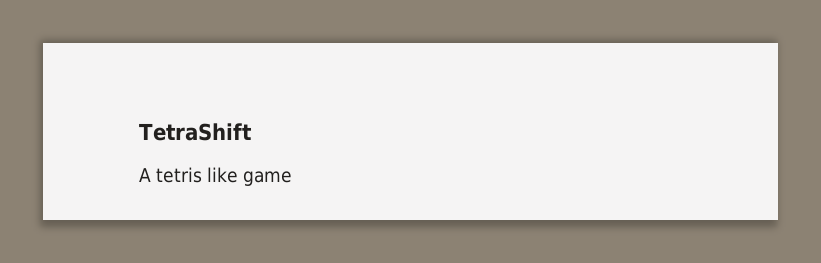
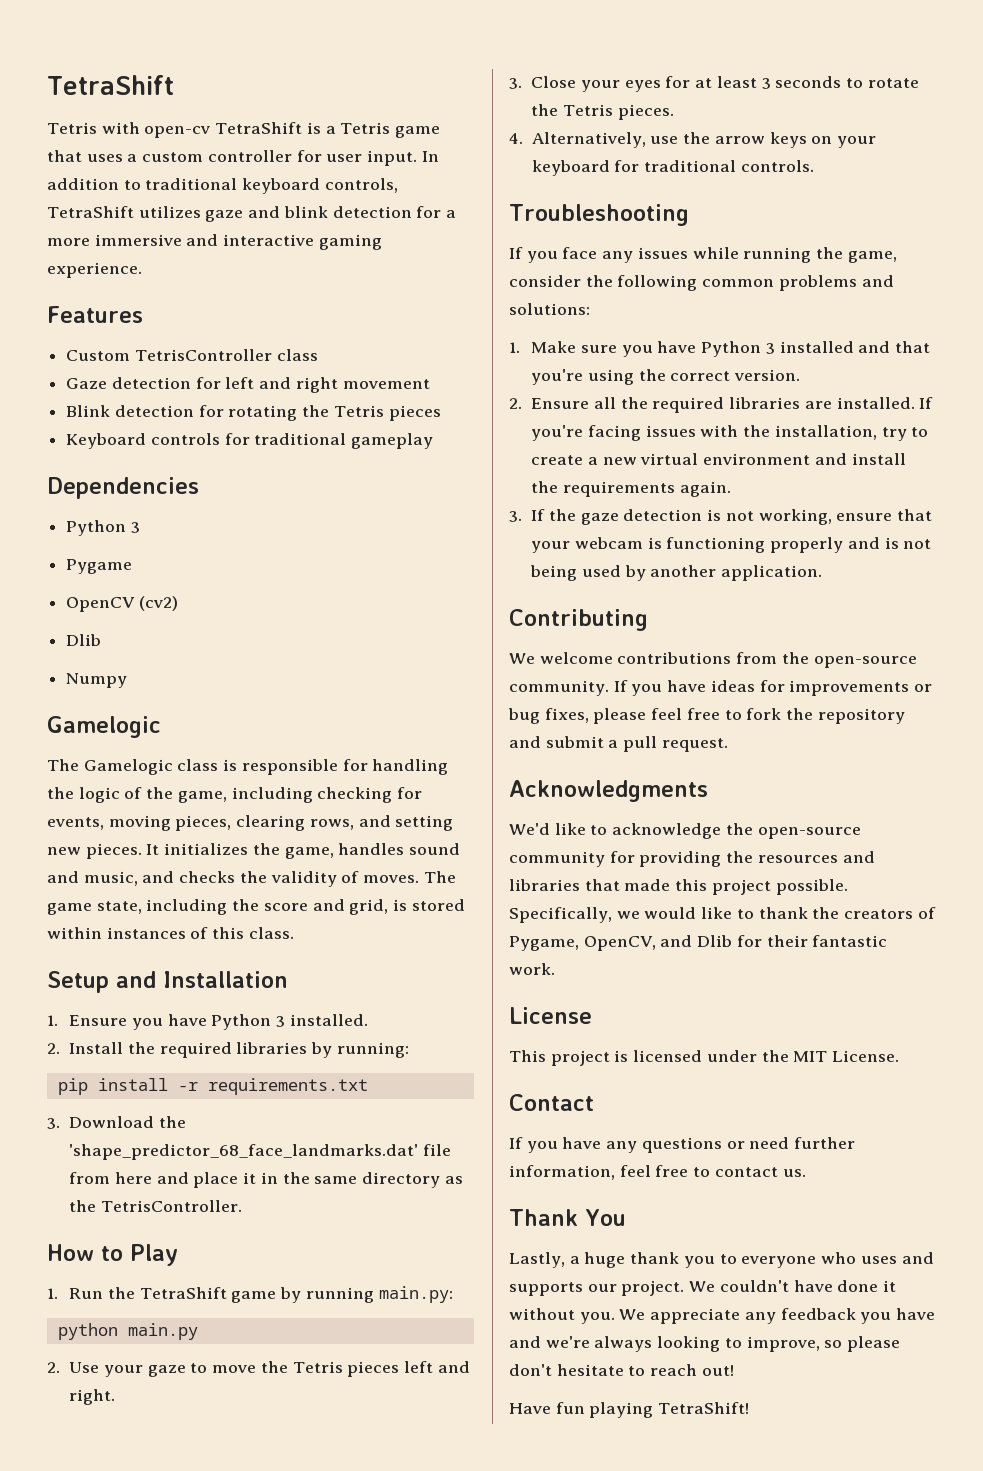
- A tetris like game
+ Tetris with open-cv TetraShift is a Tetris game that uses a custom controller for user input. In addition to traditional keyboard controls, TetraShift utilizes gaze and blink detection for a more immersive and interactive gaming experience.
+ Features
+ Custom TetrisController class
+ Gaze detection for left and right movement
+ Blink detection for rotating the Tetris pieces
+ Keyboard controls for traditional gameplay
+ Dependencies
+ Python 3
+ Pygame
+ OpenCV (cv2)
+ Dlib
+ Numpy
+ Gamelogic
+ The Gamelogic class is responsible for handling the logic of the game, including checking for events, moving pieces, clearing rows, and setting new pieces. It initializes the game, handles sound and music, and checks the validity of moves. The game state, including the score and grid, is stored within instances of this class.
+ Setup and Installation
+ 1. Ensure you have Python 3 installed.
+ 2. Install the required libraries by running:
+ pip install -r requirements.txt
+ 3. Download the 'shape_predictor_68_face_landmarks.dat' file from here and place it in the same directory as the TetrisController.
+ How to Play
+ 1. Run the TetraShift game by running main.py:
+ python main.py
+ 2. Use your gaze to move the Tetris pieces left and right.
+ 3. Close your eyes for at least 3 seconds to rotate the Tetris pieces.
+ 4. Alternatively, use the arrow keys on your keyboard for traditional controls.
+ Troubleshooting
+ If you face any issues while running the game, consider the following common problems and solutions:
+ 1. Make sure you have Python 3 installed and that you're using the correct version.
+ 2. Ensure all the required libraries are installed. If you're facing issues with the installation, try to create a new virtual environment and install the requirements again.
+ 3. If the gaze detection is not working, ensure that your webcam is functioning properly and is not being used by another application.
+ Contributing
+ We welcome contributions from the open-source community. If you have ideas for improvements or bug fixes, please feel free to fork the repository and submit a pull request.
+ Acknowledgments
+ We'd like to acknowledge the open-source community for providing the resources and libraries that made this project possible. Specifically, we would like to thank the creators of Pygame, OpenCV, and Dlib for their fantastic work.
+ License
+ This project is licensed under the MIT License.
+ Contact
+ If you have any questions or need further information, feel free to contact us.
+ Thank You
+ Lastly, a huge thank you to everyone who uses and supports our project. We couldn't have done it without you. We appreciate any feedback you have and we're always looking to improve, so please don't hesitate to reach out!
+ Have fun playing TetraShift!

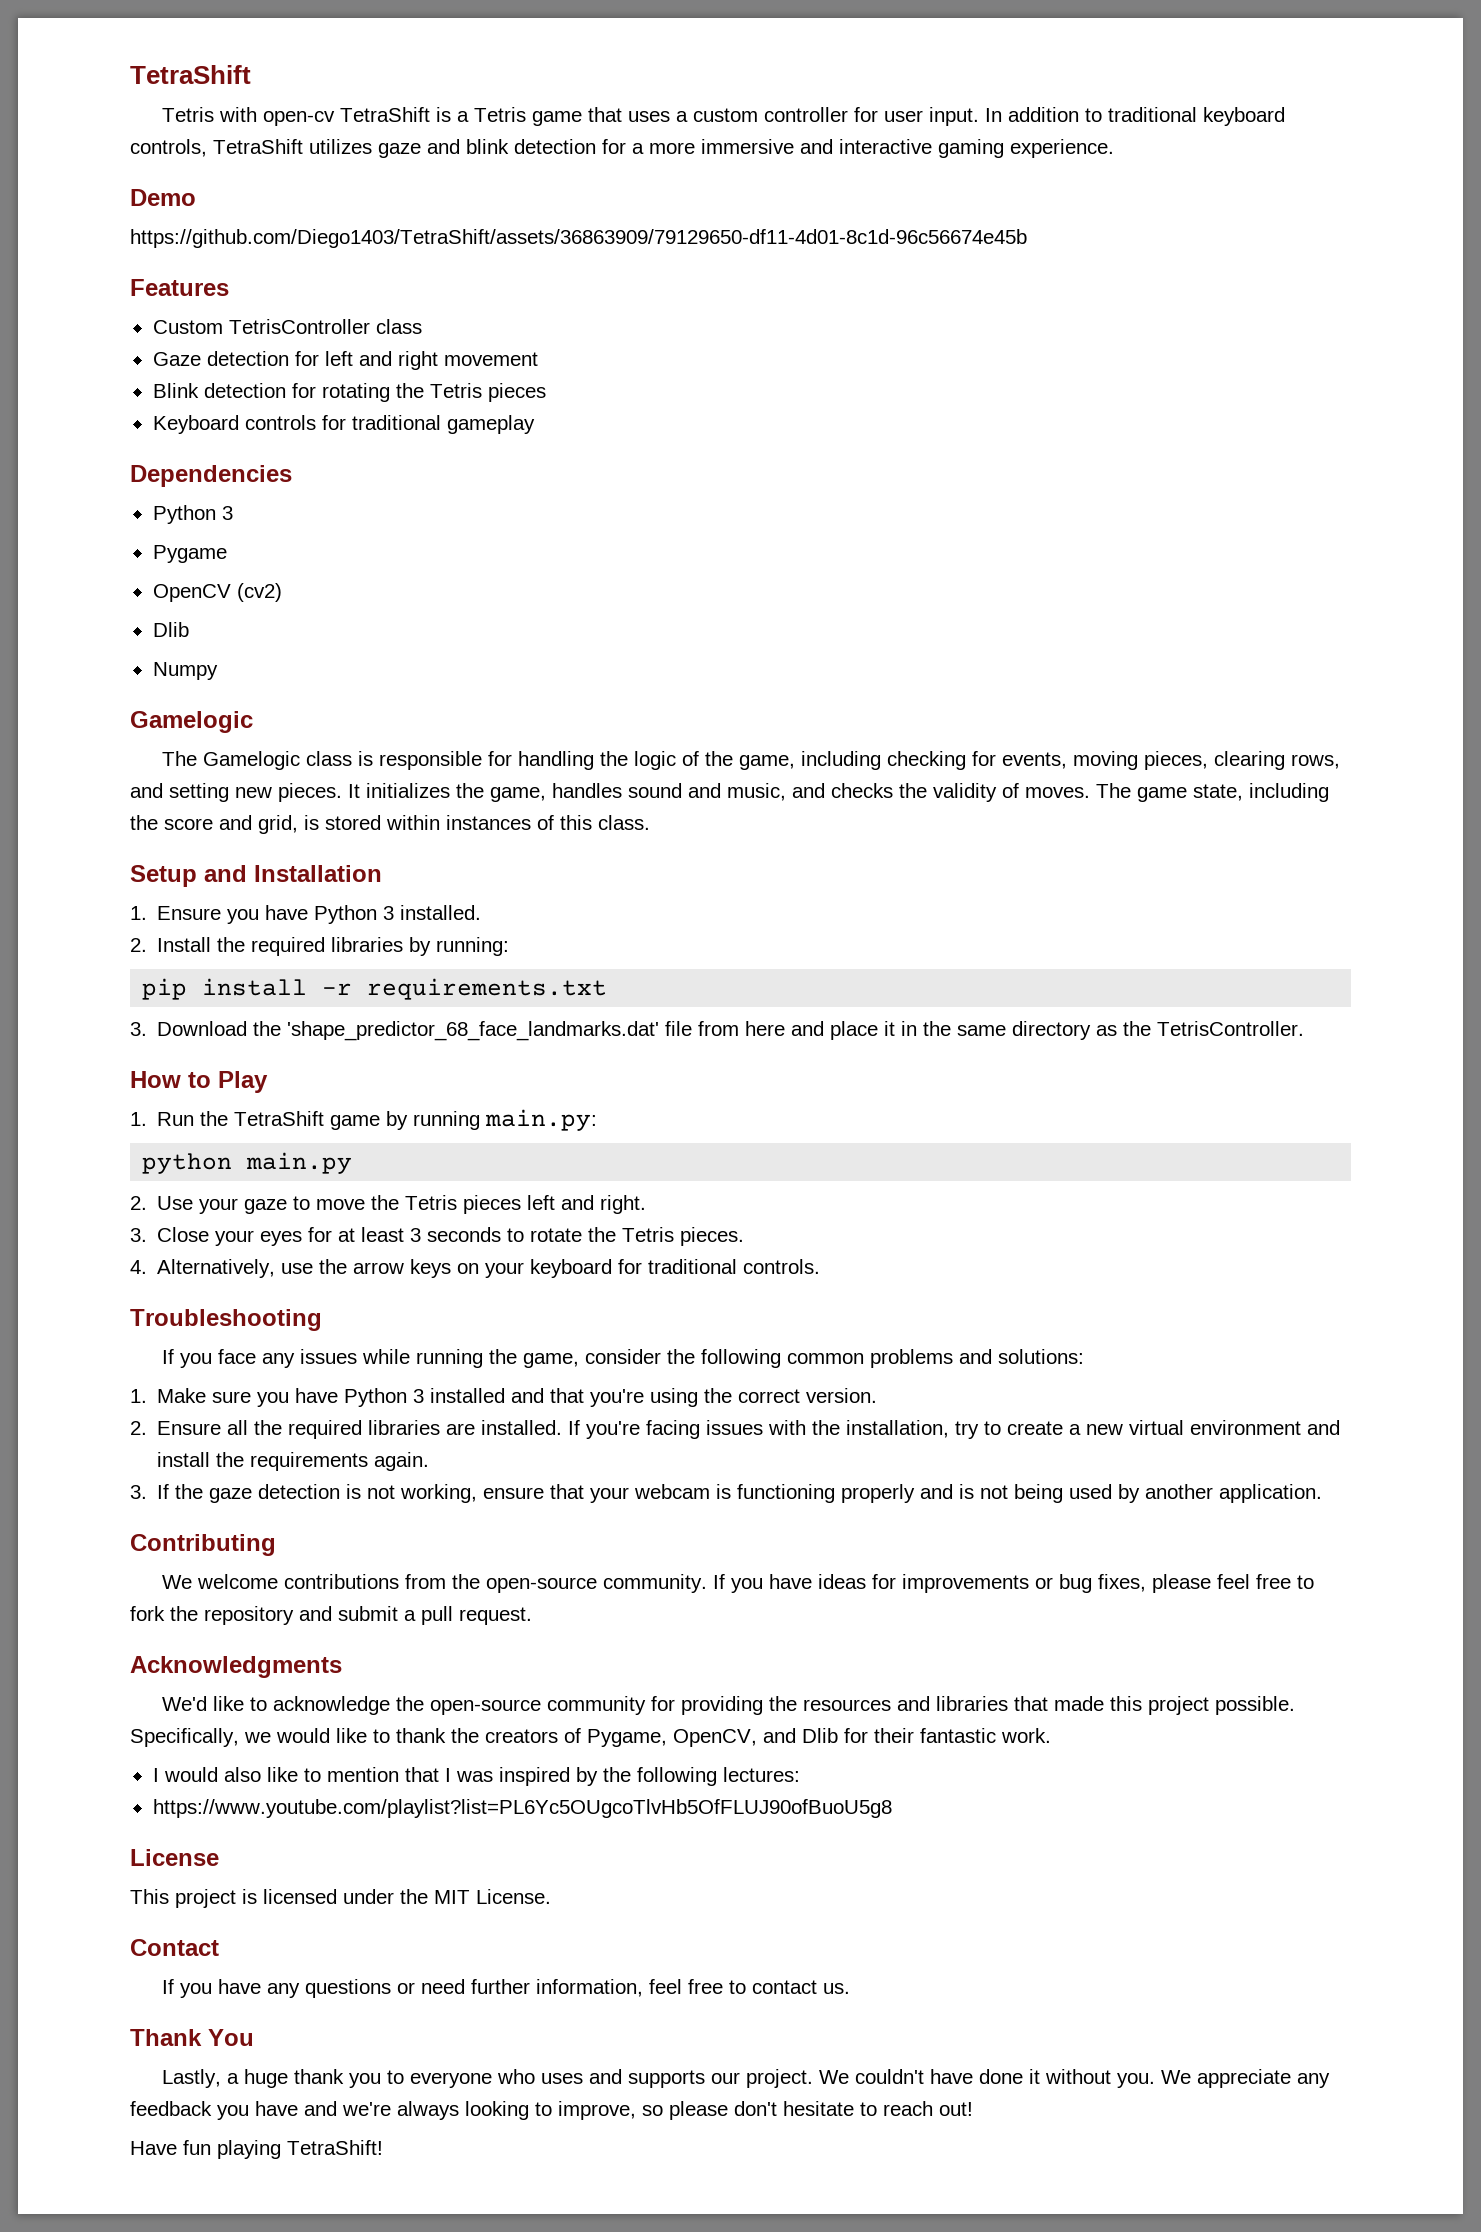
+ Demo
+ https://github.com/Diego1403/TetraShift/assets/36863909/79129650-df11-4d01-8c1d-96c56674e45b
+ I would also like to mention that I was inspired by the following lectures:
+ https://www.youtube.com/playlist?list=PL6Yc5OUgcoTlvHb5OfFLUJ90ofBuoU5g8

